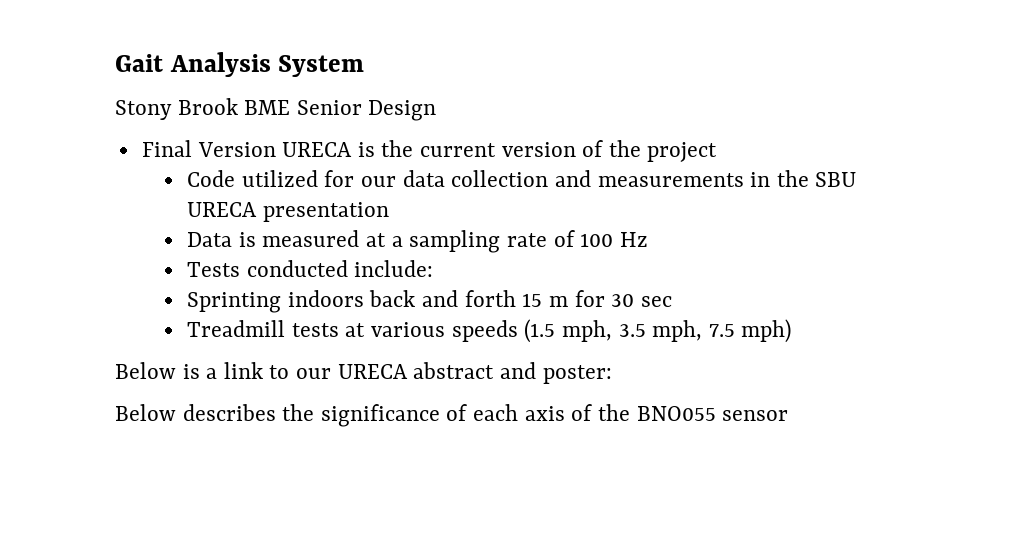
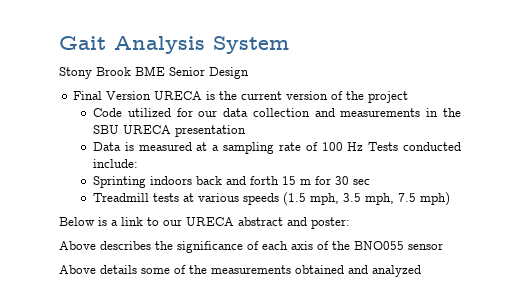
- Data is measured at a sampling rate of 100 Hz
- Tests conducted include:
+ Data is measured at a sampling rate of 100 Hz Tests conducted include:
- Below describes the significance of each axis of the BNO055 sensor
+ Above describes the significance of each axis of the BNO055 sensor
+ Above details some of the measurements obtained and analyzed

